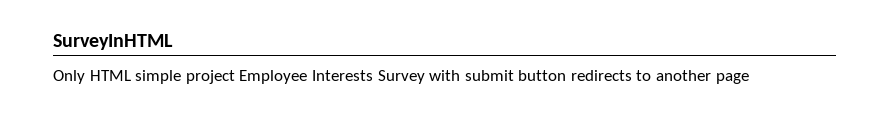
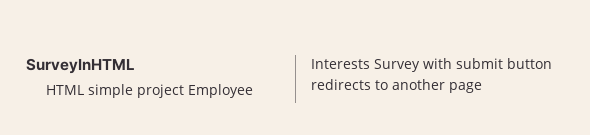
- Only HTML simple project Employee Interests Survey with submit button redirects to another page
+ HTML simple project Employee Interests Survey with submit button redirects to another page

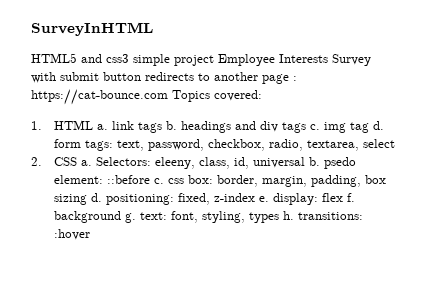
- HTML simple project Employee Interests Survey with submit button redirects to another page
+ HTML5 and css3 simple project Employee Interests Survey with submit button redirects to another page : https://cat-bounce.com Topics covered:
+ 1. HTML a. link tags b. headings and div tags c. img tag d. form tags: text, password, checkbox, radio, textarea, select
+ 2. CSS a. Selectors: eleeny, class, id, universal b. psedo element: ::before c. css box: border, margin, padding, box sizing d. positioning: fixed, z-index e. display: flex f. background g. text: font, styling, types h. transitions: :hover

